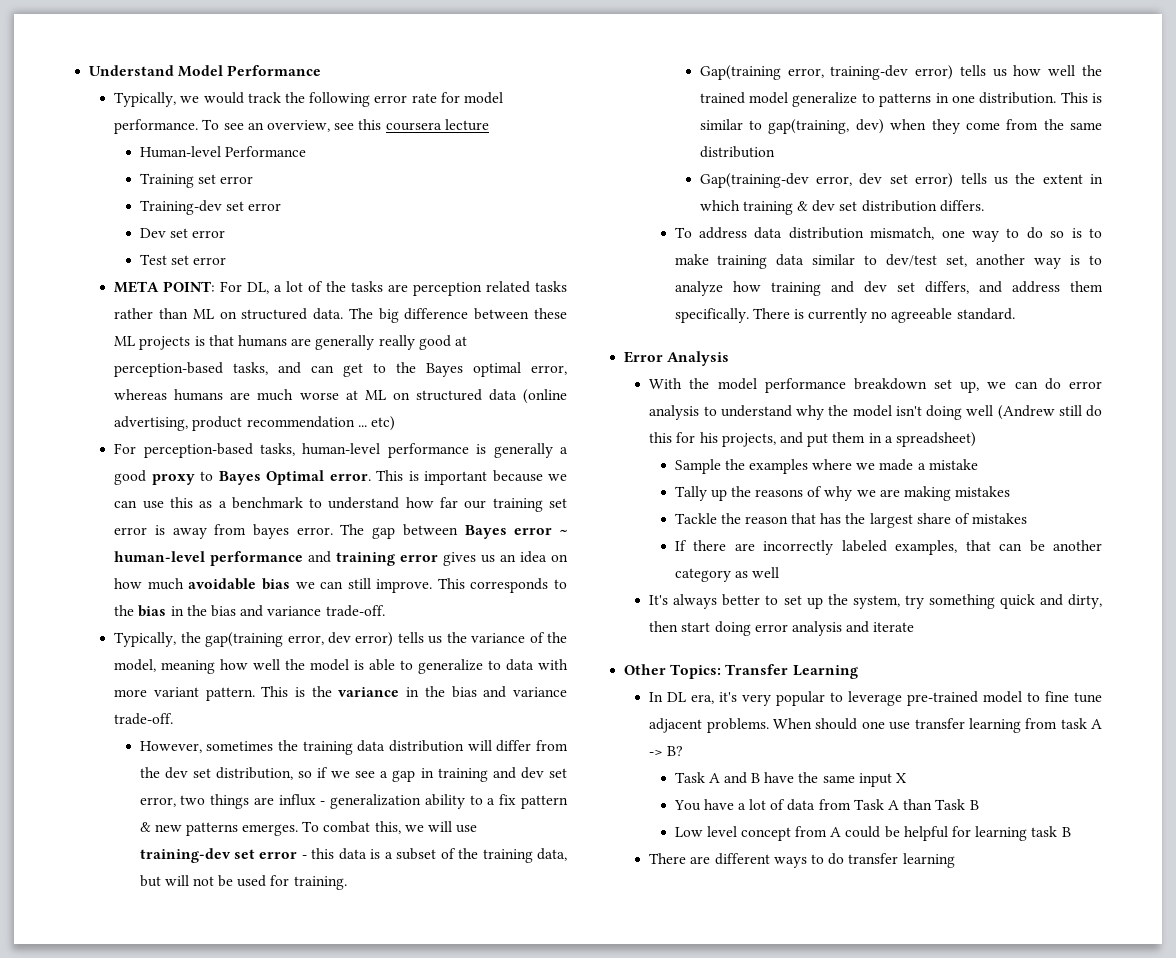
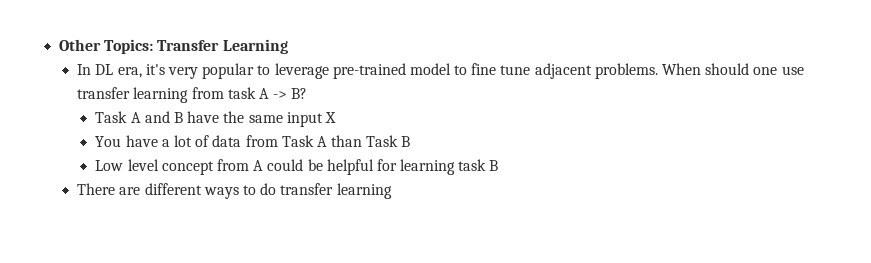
- Understand Model Performance
- Typically, we would track the following error rate for model performance. To see an overview, see this coursera lecture
- Human-level Performance
- Training set error
- Training-dev set error
- Dev set error
- Test set error
- META POINT: For DL, a lot of the tasks are perception related tasks rather than ML on structured data. The big difference between these ML projects is that humans are generally really good at perception-based tasks, and can get to the Bayes optimal error, whereas humans are much worse at ML on structured data (online advertising, product recommendation ... etc)
- For perception-based tasks, human-level performance is generally a good proxy to Bayes Optimal error. This is important because we can use this as a benchmark to understand how far our training set error is away from bayes error. The gap between Bayes error ~ human-level performance and training error gives us an idea on how much avoidable bias we can still improve. This corresponds to the bias in the bias and variance trade-off.
- Typically, the gap(training error, dev error) tells us the variance of the model, meaning how well the model is able to generalize to data with more variant pattern. This is the variance in the bias and variance trade-off.
- However, sometimes the training data distribution will differ from the dev set distribution, so if we see a gap in training and dev set error, two things are influx - generalization ability to a fix pattern & new patterns emerges. To combat this, we will use training-dev set error - this data is a subset of the training data, but will not be used for training.
- Gap(training error, training-dev error) tells us how well the trained model generalize to patterns in one distribution. This is similar to gap(training, dev) when they come from the same distribution
- Gap(training-dev error, dev set error) tells us the extent in which training & dev set distribution differs.
- To address data distribution mismatch, one way to do so is to make training data similar to dev/test set, another way is to analyze how training and dev set differs, and address them specifically. There is currently no agreeable standard.
- Error Analysis
- With the model performance breakdown set up, we can do error analysis to understand why the model isn't doing well (Andrew still do this for his projects, and put them in a spreadsheet)
- Sample the examples where we made a mistake
- Tally up the reasons of why we are making mistakes
- Tackle the reason that has the largest share of mistakes
- If there are incorrectly labeled examples, that can be another category as well
- It's always better to set up the system, try something quick and dirty, then start doing error analysis and iterate

